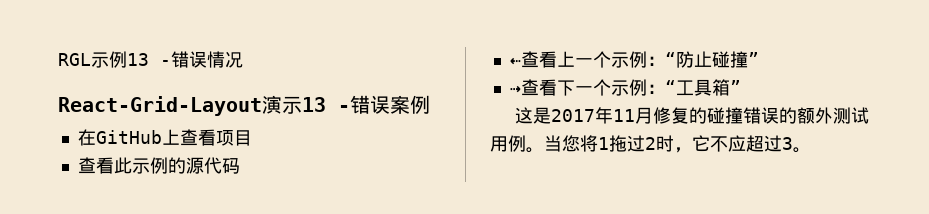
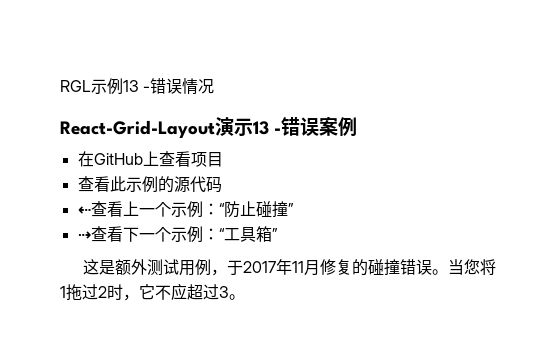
- 这是2017年11月修复的碰撞错误的额外测试用例。
+ 这是额外测试用例，于2017年11月修复的碰撞错误。

